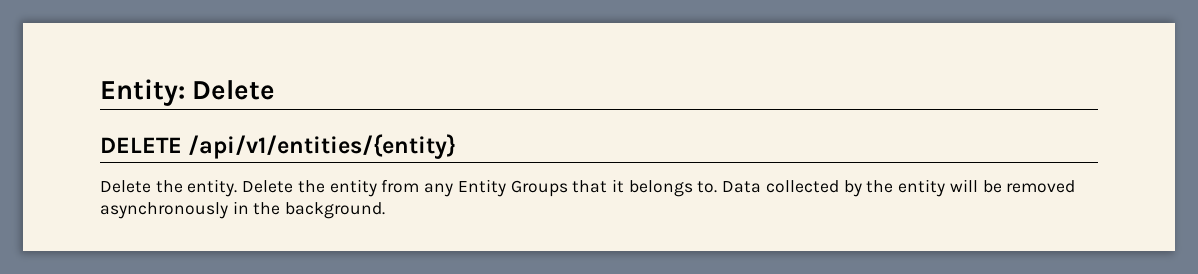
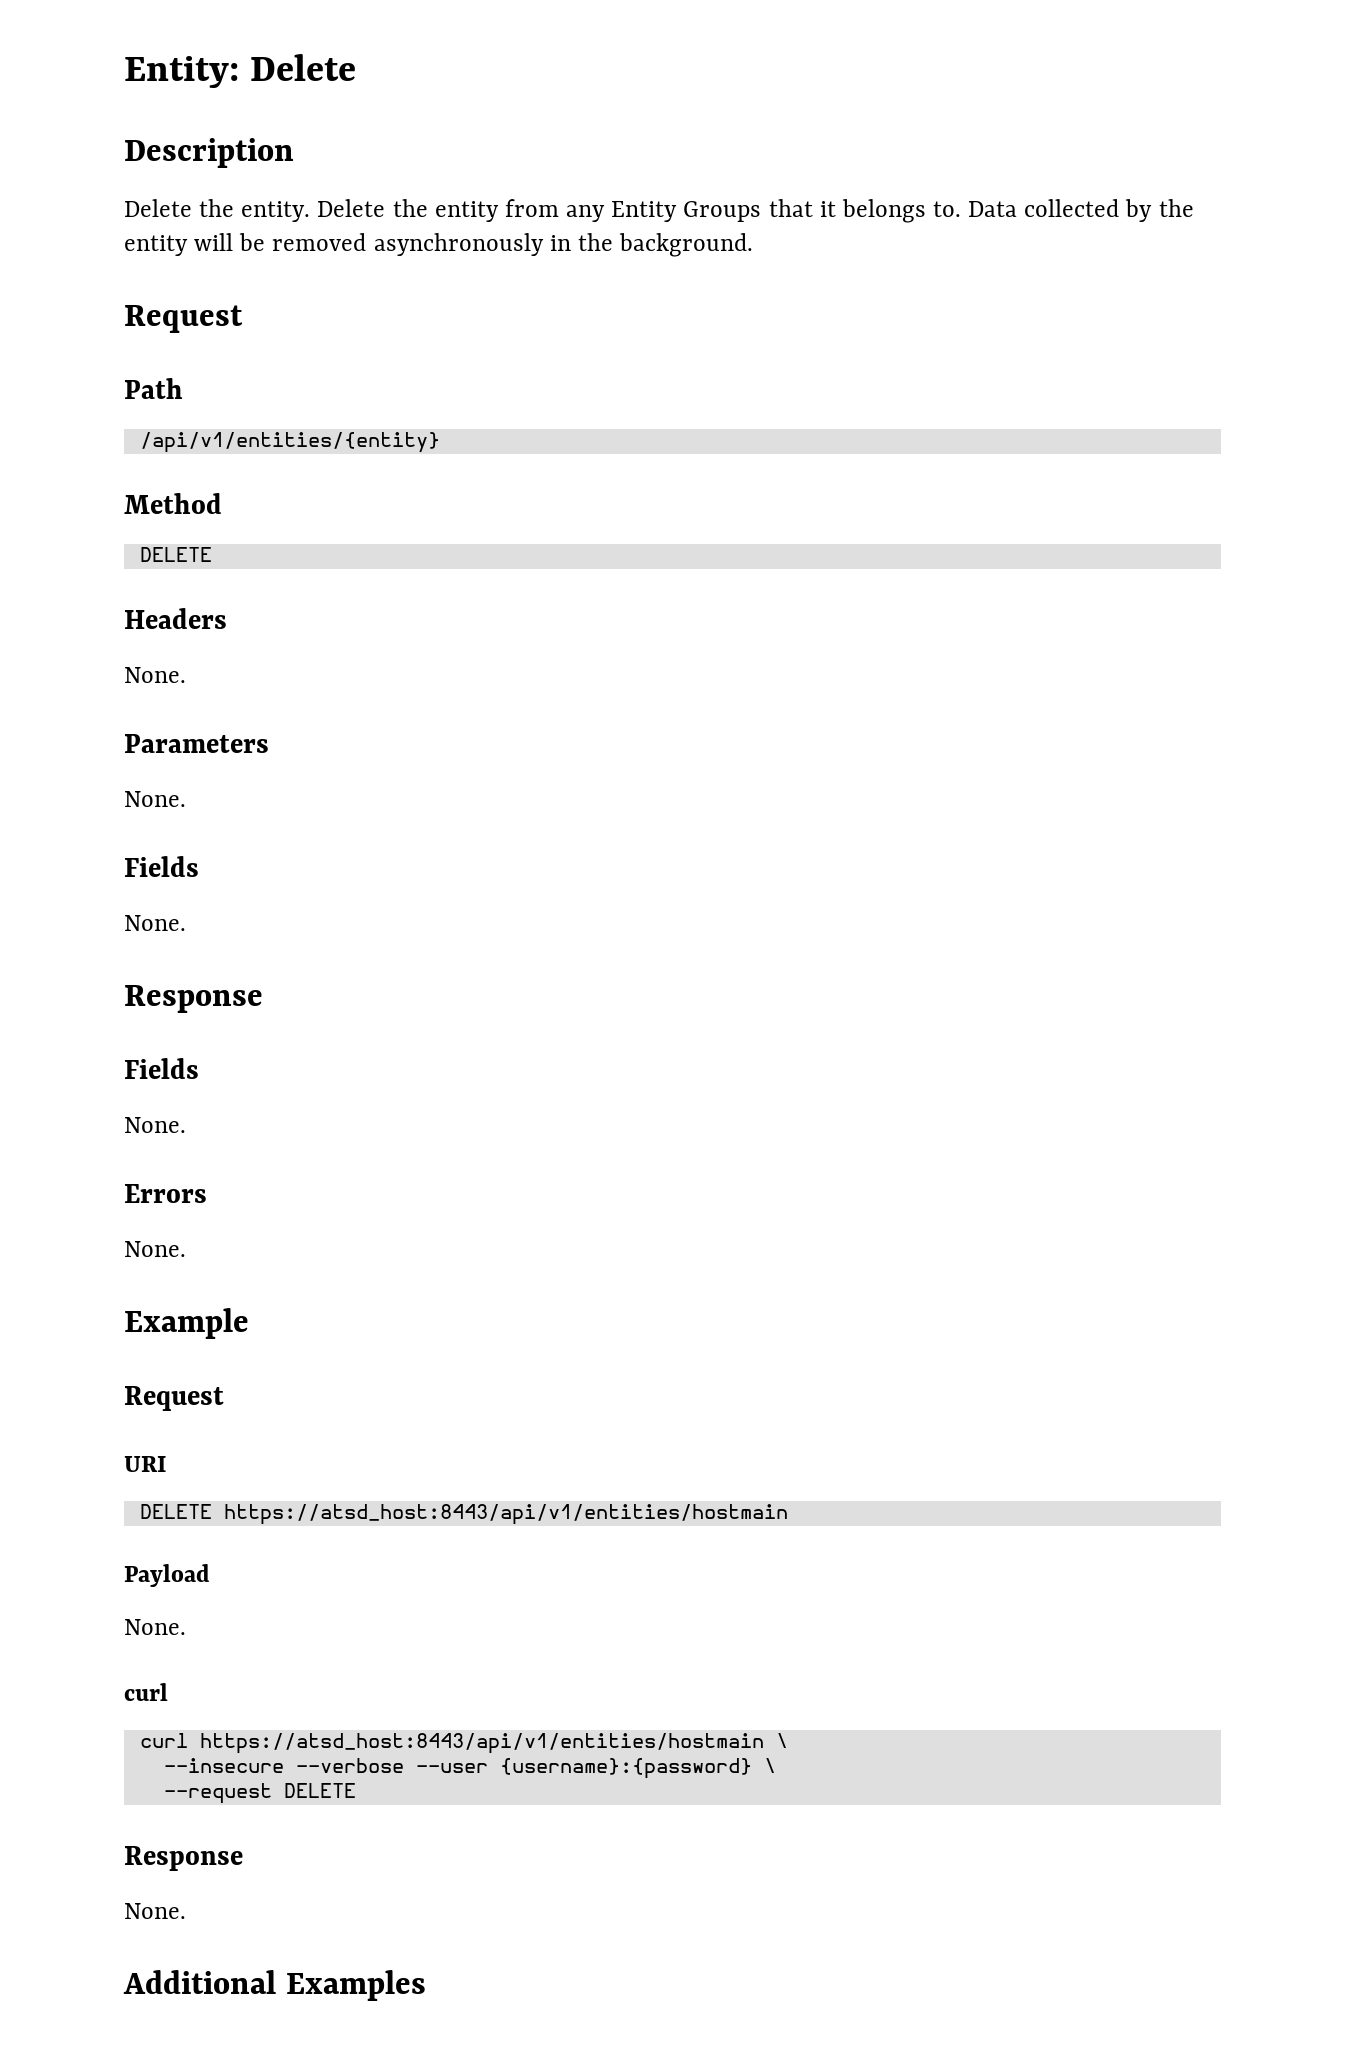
- DELETE /api/v1/entities/{entity}
+ Description
  Data collected by the entity will be removed asynchronously in the background.
+ Request
+ Path
+ /api/v1/entities/{entity}
+ Method
+ DELETE
+ Headers
+ None.
+ Parameters
+ None.
+ Fields
+ None.
+ Response
+ Fields
+ None.
+ Errors
+ None.
+ Example
+ Request
+ URI
+ DELETE https://atsd_host:8443/api/v1/entities/hostmain
+ Payload
+ None.
+ curl
+ curl https://atsd_host:8443/api/v1/entities/hostmain \
+ --insecure --verbose --user {username}:{password} \
+ --request DELETE
+ Response
+ None.
+ Additional Examples

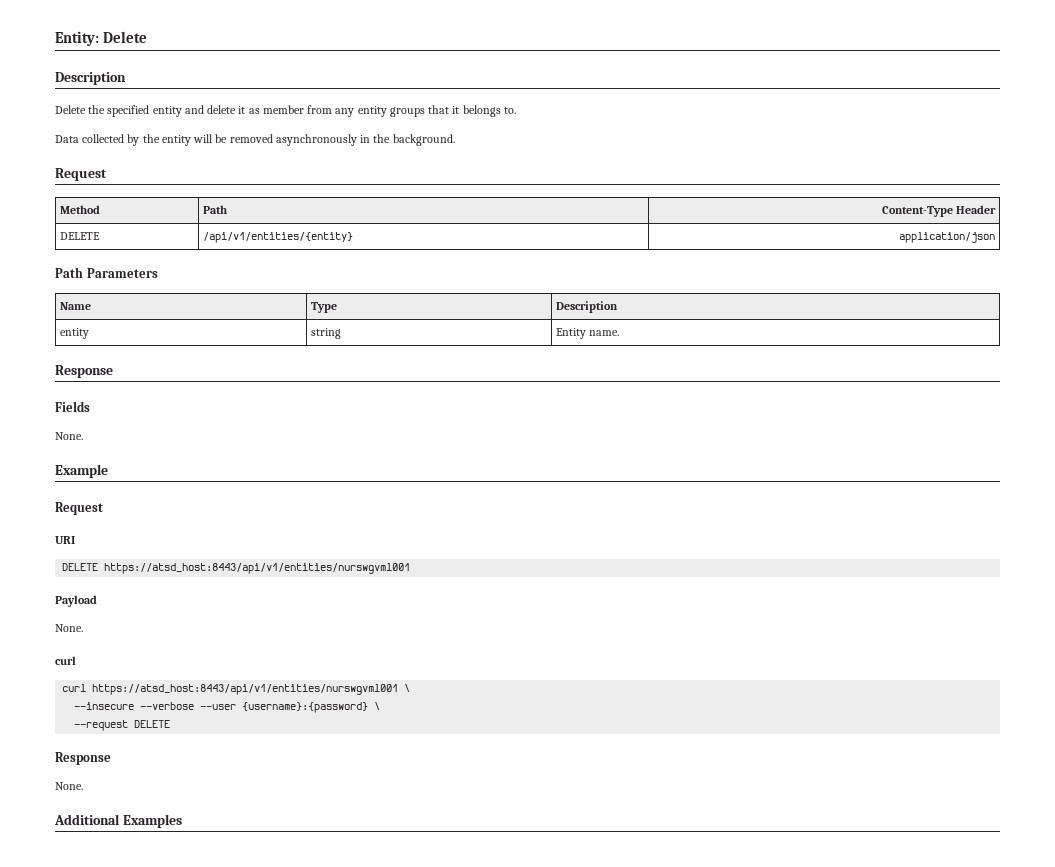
- Delete the entity. Delete the entity from any Entity Groups that it belongs to. Data collected by the entity will be removed asynchronously in the background.
+ Delete the specified entity and delete it as member from any entity groups that it belongs to.
+ Data collected by the entity will be removed asynchronously in the background.
- Path
- /api/v1/entities/{entity}
- Method
- DELETE
- Headers
- None.
- Parameters
- None.
- Fields
- None.
+ Method | Path | Content-Type Header
+ DELETE | /api/v1/entities/{entity} | application/json
+ Path Parameters
+ Name | Type | Description
+ entity | string | Entity name.
- Errors
- None.
- DELETE https://atsd_host:8443/api/v1/entities/hostmain
+ DELETE https://atsd_host:8443/api/v1/entities/nurswgvml001
- curl https://atsd_host:8443/api/v1/entities/hostmain \
+ curl https://atsd_host:8443/api/v1/entities/nurswgvml001 \

